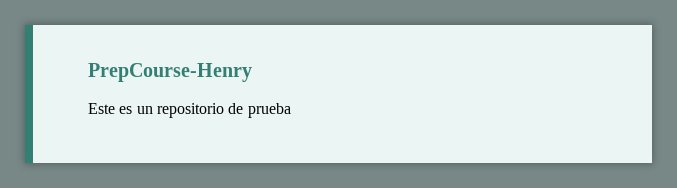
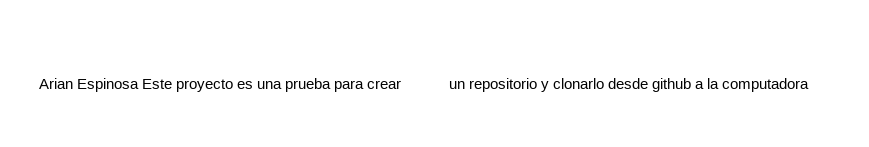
- PrepCourse-Henry
- Este es un repositorio de prueba
+ Arian Espinosa Este proyecto es una prueba para crear un repositorio y clonarlo desde github a la computadora

